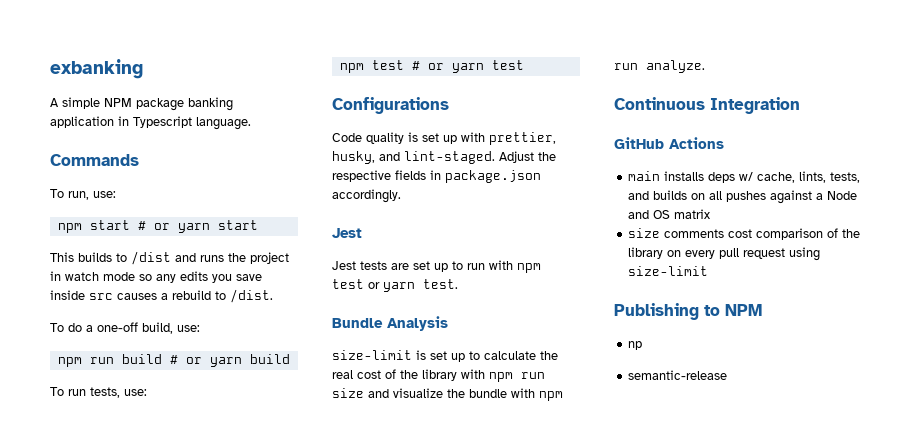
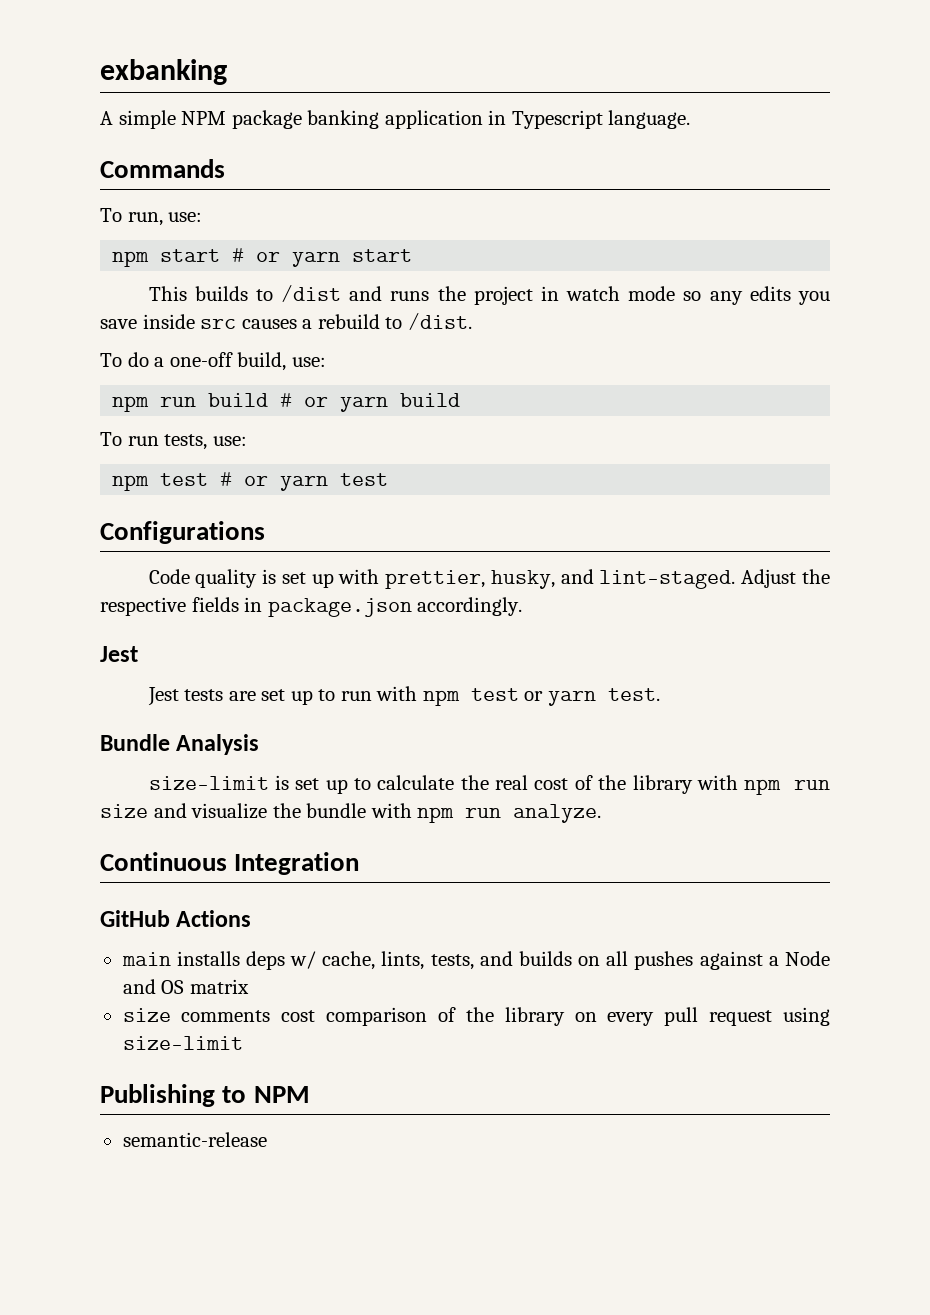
- np

